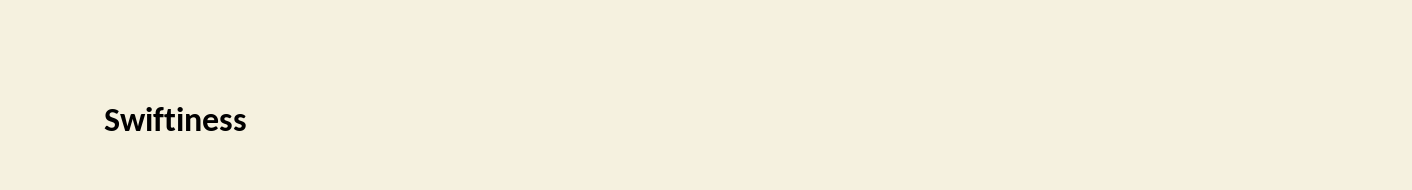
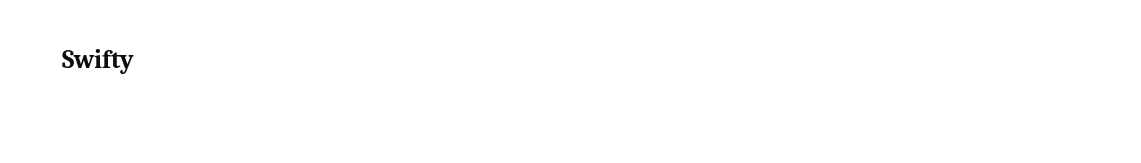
- Swiftiness
+ Swifty

